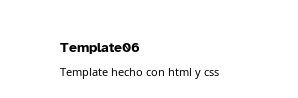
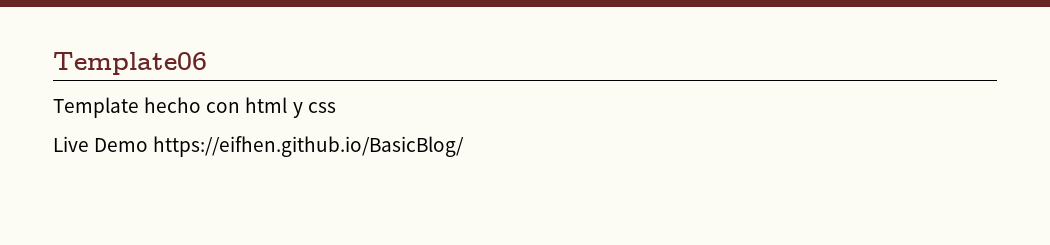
+ Live Demo https://eifhen.github.io/BasicBlog/

